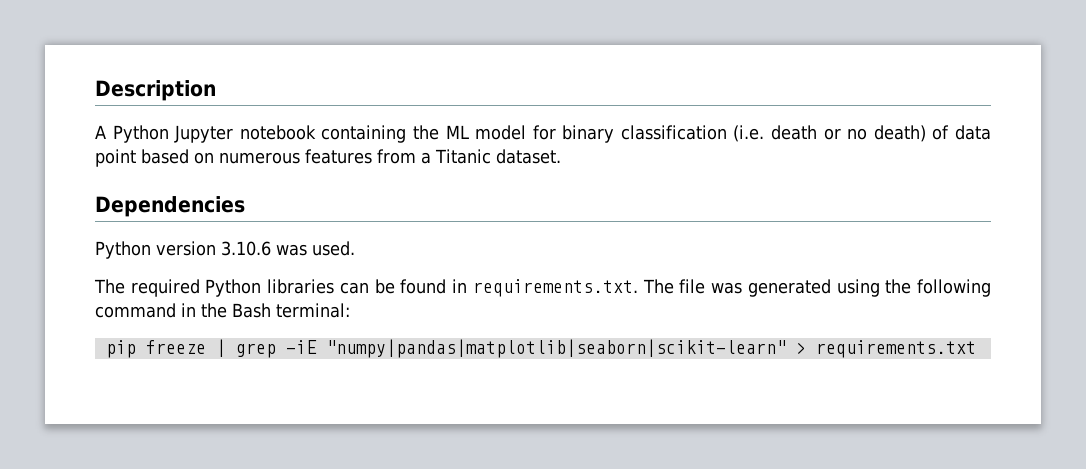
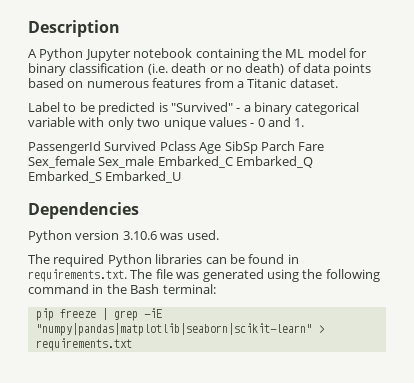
- A Python Jupyter notebook containing the ML model for binary classification (i.e. death or no death) of data point based on numerous features from a Titanic dataset.
+ A Python Jupyter notebook containing the ML model for binary classification (i.e. death or no death) of data points based on numerous features from a Titanic dataset.
+ Label to be predicted is "Survived" - a binary categorical variable with only two unique values - 0 and 1.
+ PassengerId Survived Pclass Age SibSp Parch Fare Sex_female Sex_male Embarked_C Embarked_Q Embarked_S Embarked_U

